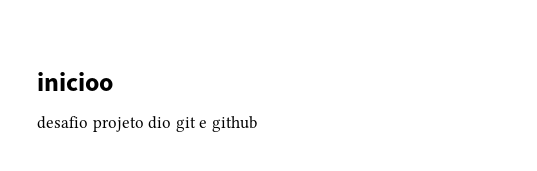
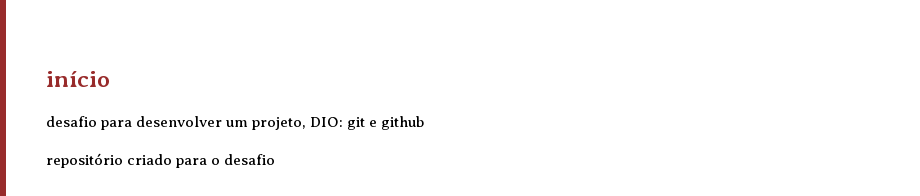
- inicioo
- desafio projeto dio git e github
+ início
+ desafio para desenvolver um projeto, DIO: git e github
+ repositório criado para o desafio

